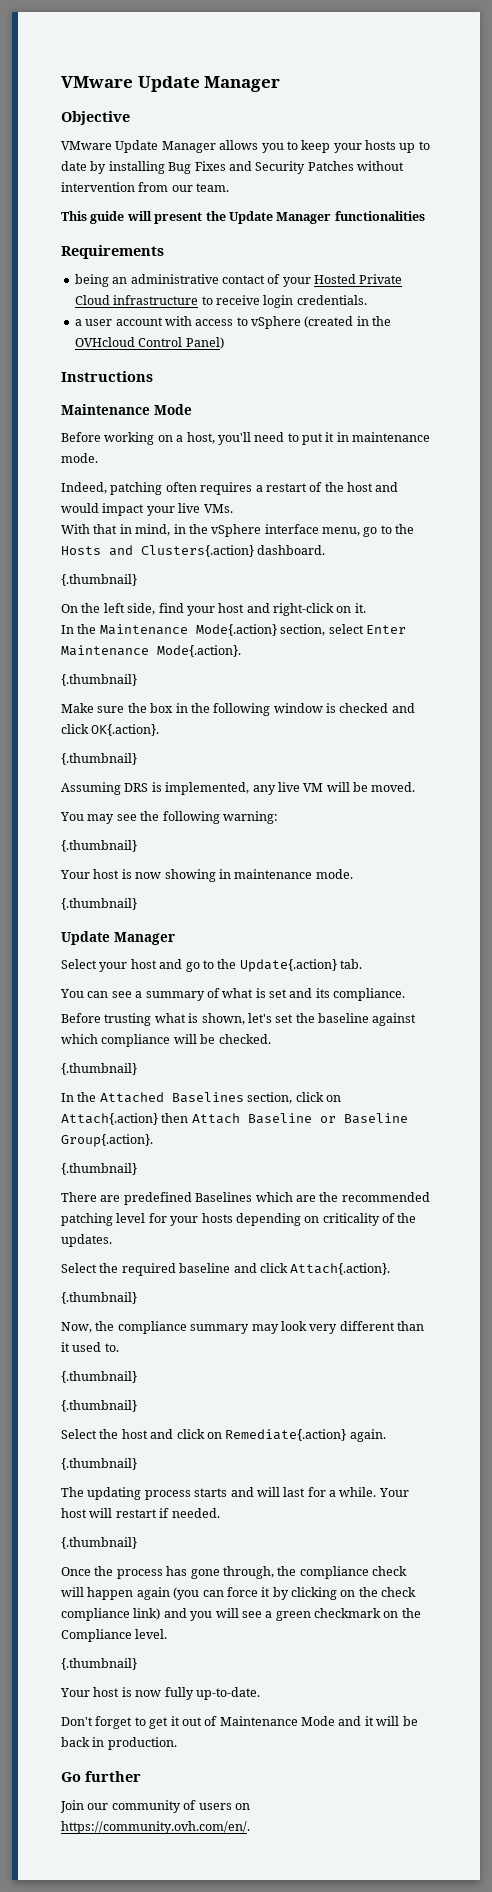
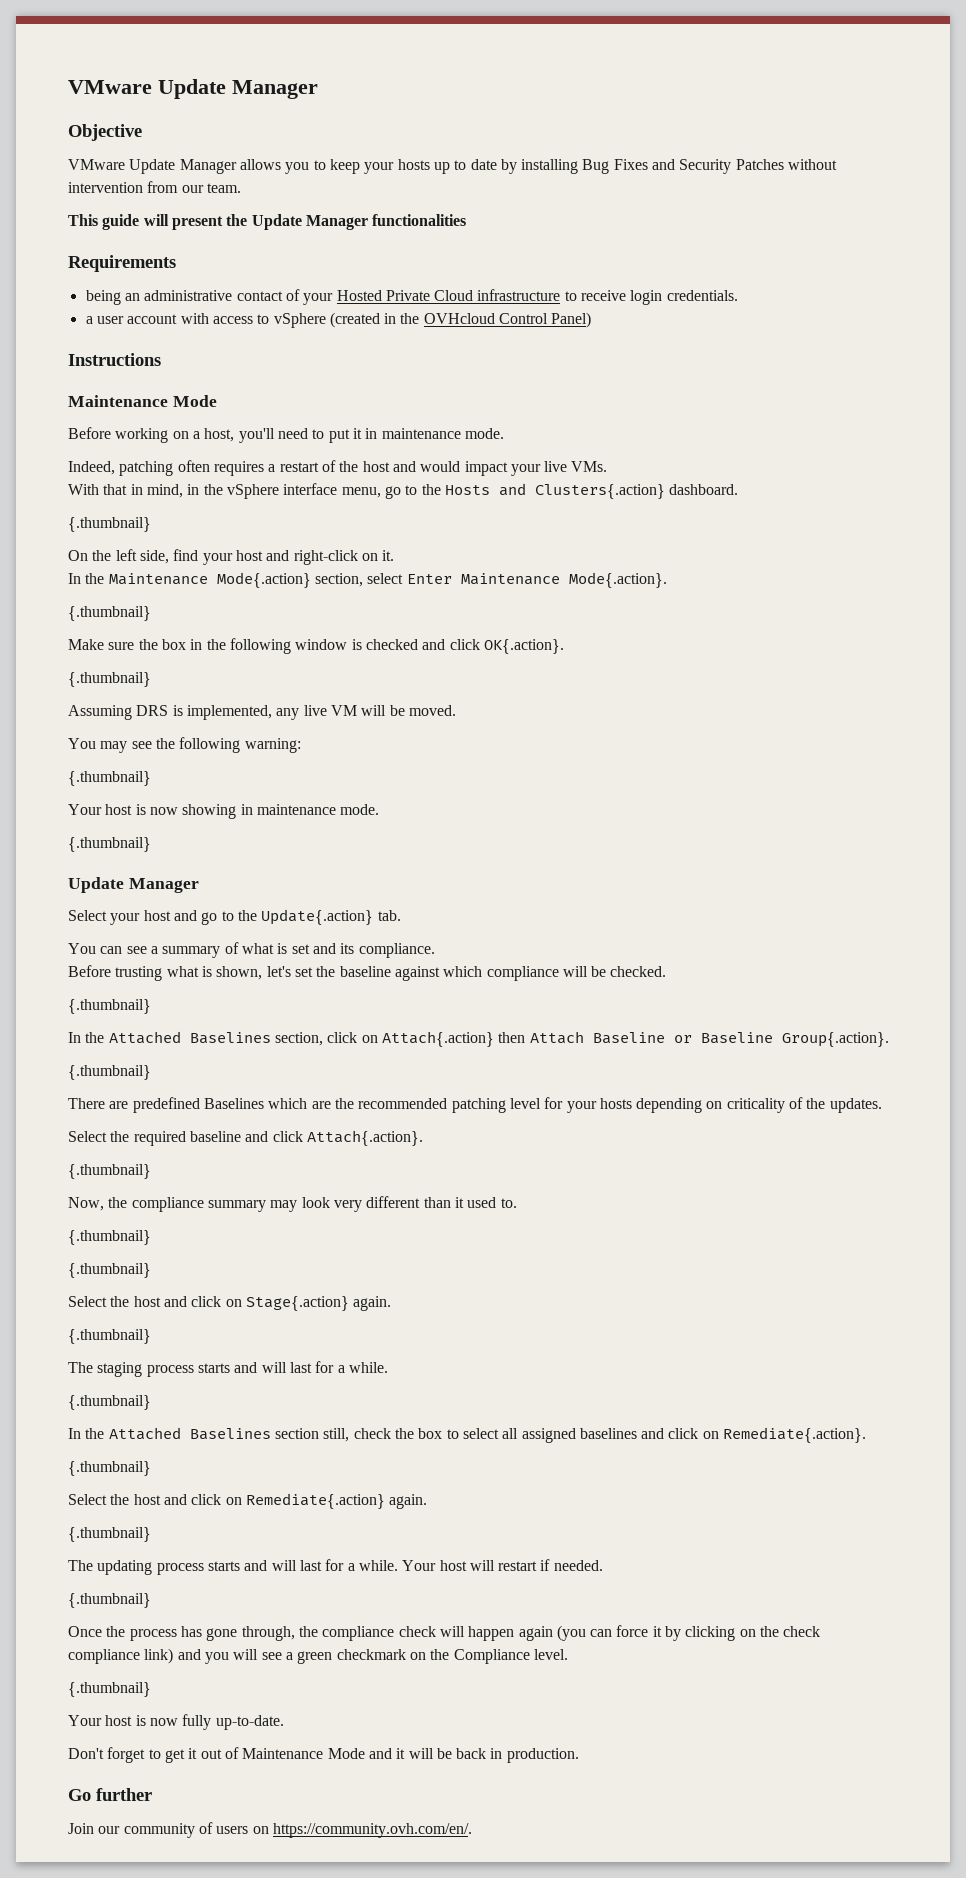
+ Select the host and click on Stage{.action} again.
+ {.thumbnail}
+ The staging process starts and will last for a while.
+ {.thumbnail}
+ In the Attached Baselines section still, check the box to select all assigned baselines and click on Remediate{.action}.
+ {.thumbnail}

